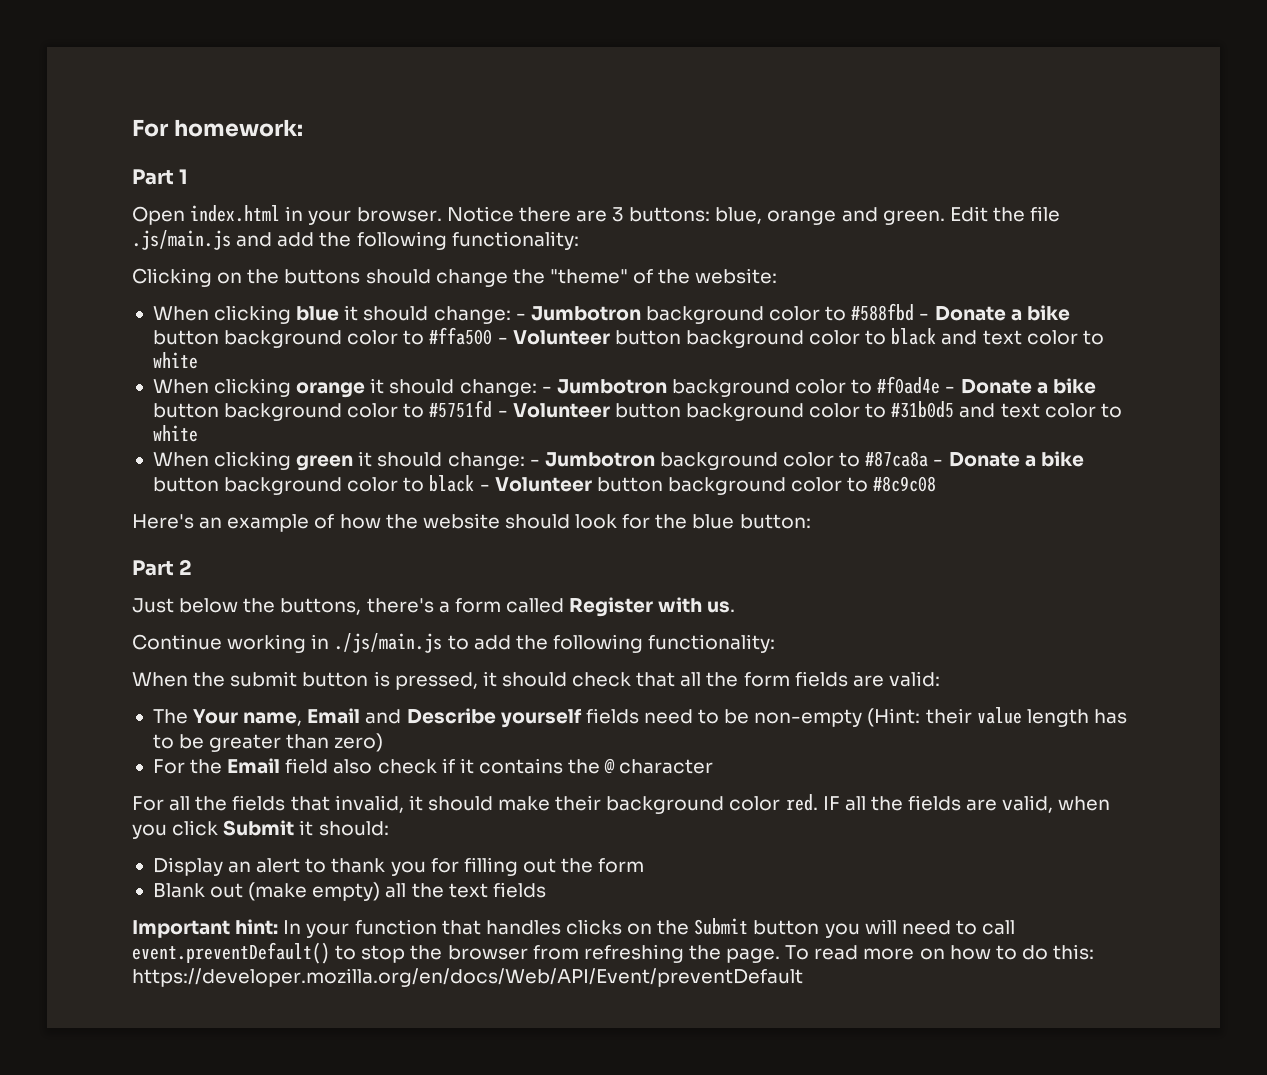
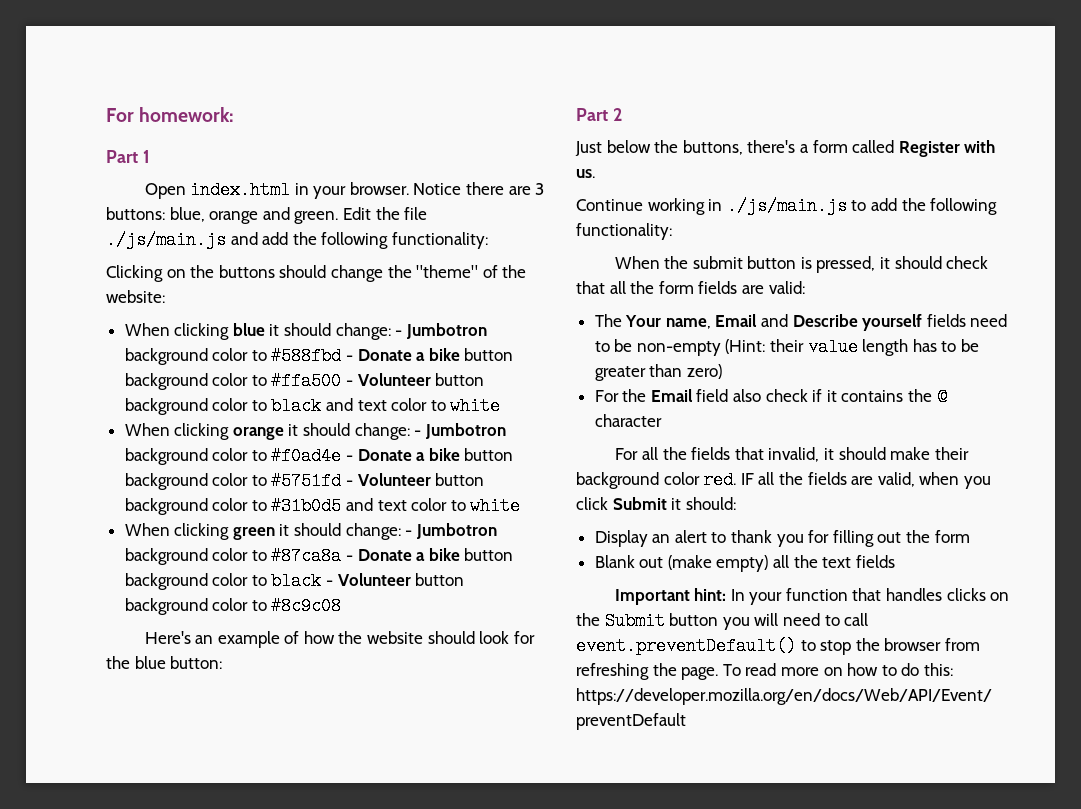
- Edit the file .js/main.js and add the following functionality:
+ Edit the file ./js/main.js and add the following functionality:

